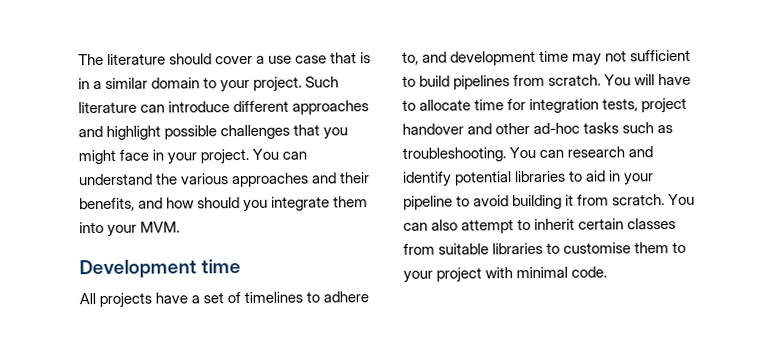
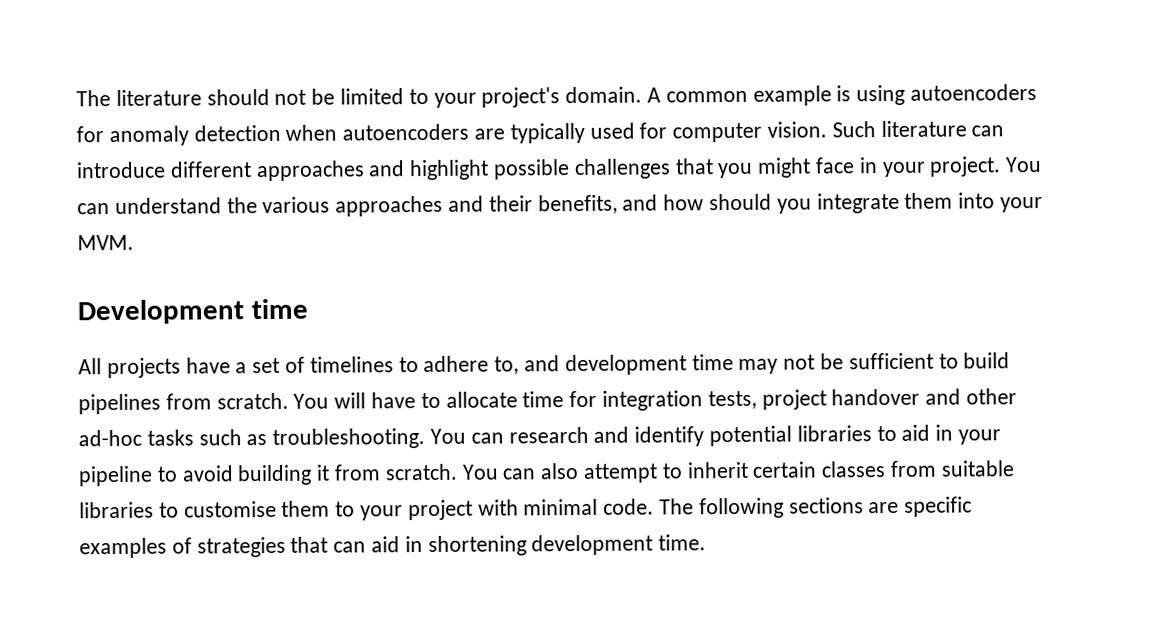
- The literature should cover a use case that is in a similar domain to your project.
+ The literature should not be limited to your project's domain. A common example is using autoencoders for anomaly detection when autoencoders are typically used for computer vision.
- All projects have a set of timelines to adhere to, and development time may not sufficient to build pipelines from scratch.
+ All projects have a set of timelines to adhere to, and development time may not be sufficient to build pipelines from scratch.
+ The following sections are specific examples of strategies that can aid in shortening development time.

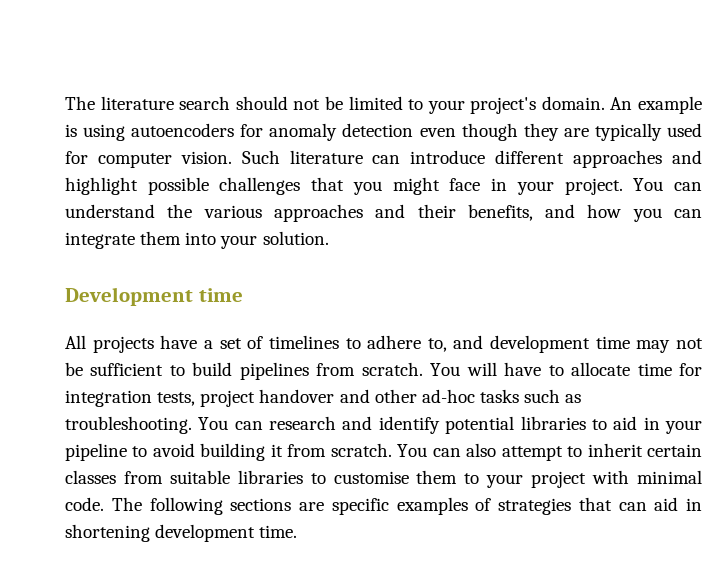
- The literature should not be limited to your project's domain.
+ The literature search should not be limited to your project's domain.
- A common example is using autoencoders for anomaly detection when autoencoders are typically used for computer vision.
+ An example is using autoencoders for anomaly detection even though they are typically used for computer vision.
- You can understand the various approaches and their benefits, and how should you integrate them into your MVM.
+ You can understand the various approaches and their benefits, and how you can integrate them into your solution.

